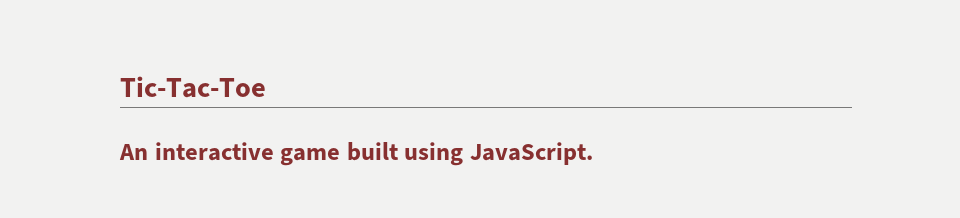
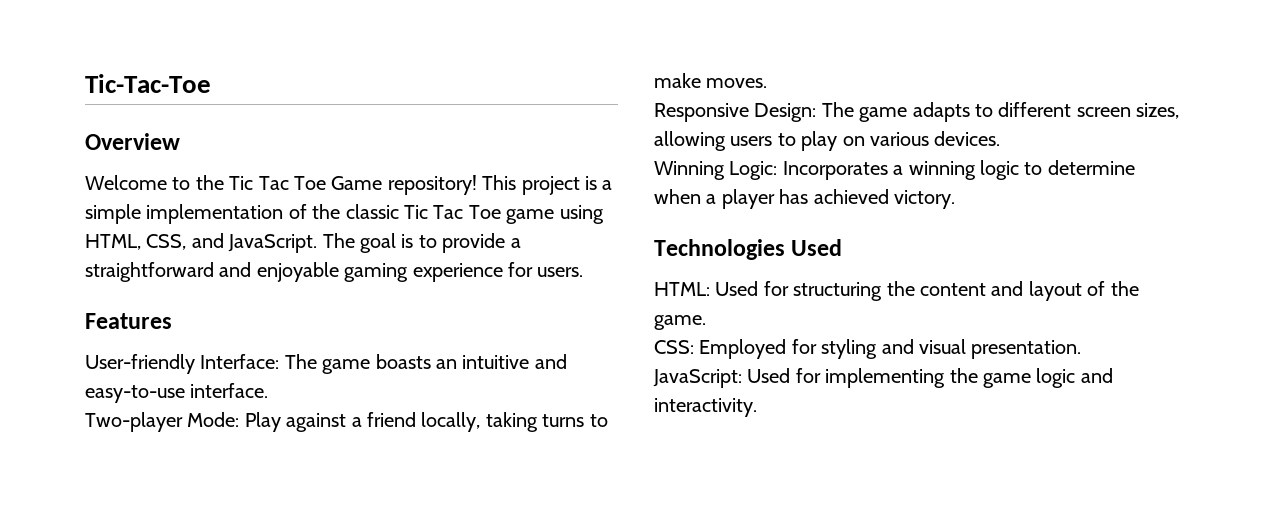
- An interactive game built using JavaScript.
+ Overview
+ Welcome to the Tic Tac Toe Game repository! This project is a simple implementation of the classic Tic Tac Toe game using HTML, CSS, and JavaScript. The goal is to provide a straightforward and enjoyable gaming experience for users.
+ Features
+ User-friendly Interface: The game boasts an intuitive and easy-to-use interface.
+ Two-player Mode: Play against a friend locally, taking turns to make moves.
+ Responsive Design: The game adapts to different screen sizes, allowing users to play on various devices.
+ Winning Logic: Incorporates a winning logic to determine when a player has achieved victory.
+ Technologies Used
+ HTML: Used for structuring the content and layout of the game.
+ CSS: Employed for styling and visual presentation.
+ JavaScript: Used for implementing the game logic and interactivity.

